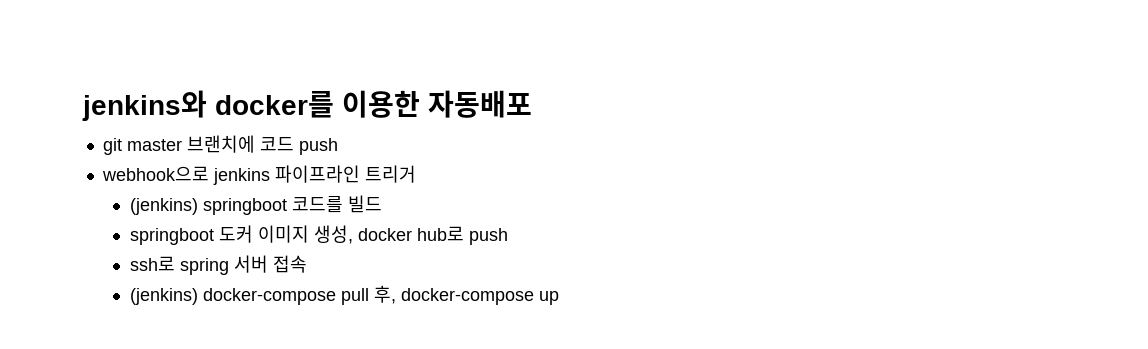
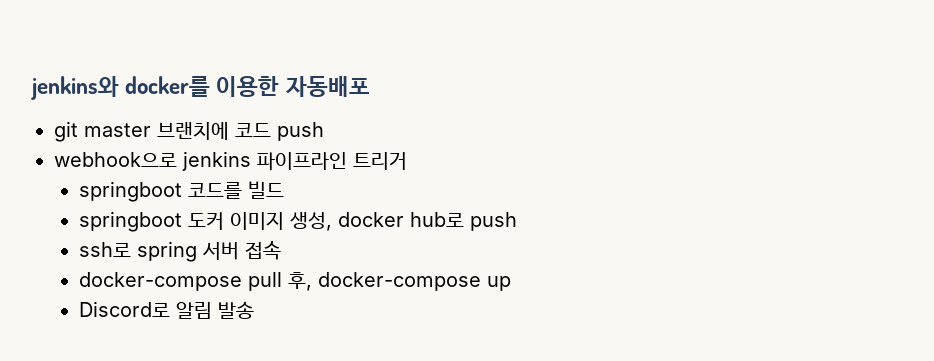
- (jenkins) springboot 코드를 빌드
+ springboot 코드를 빌드
- (jenkins) docker-compose pull 후, docker-compose up
+ docker-compose pull 후, docker-compose up
+ Discord로 알림 발송

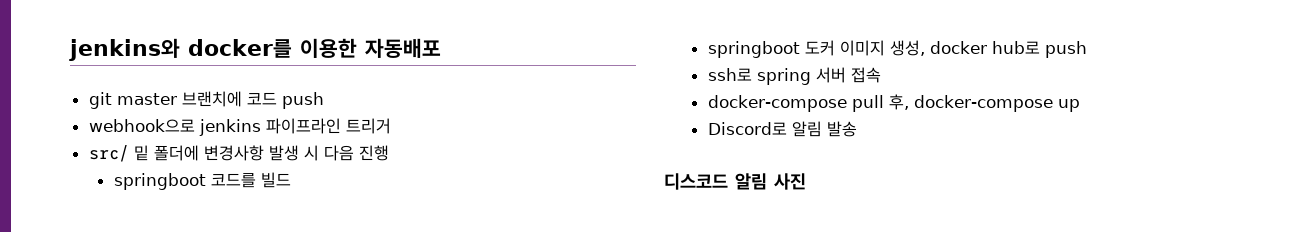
+ src/ 밑 폴더에 변경사항 발생 시 다음 진행
+ 디스코드 알림 사진

